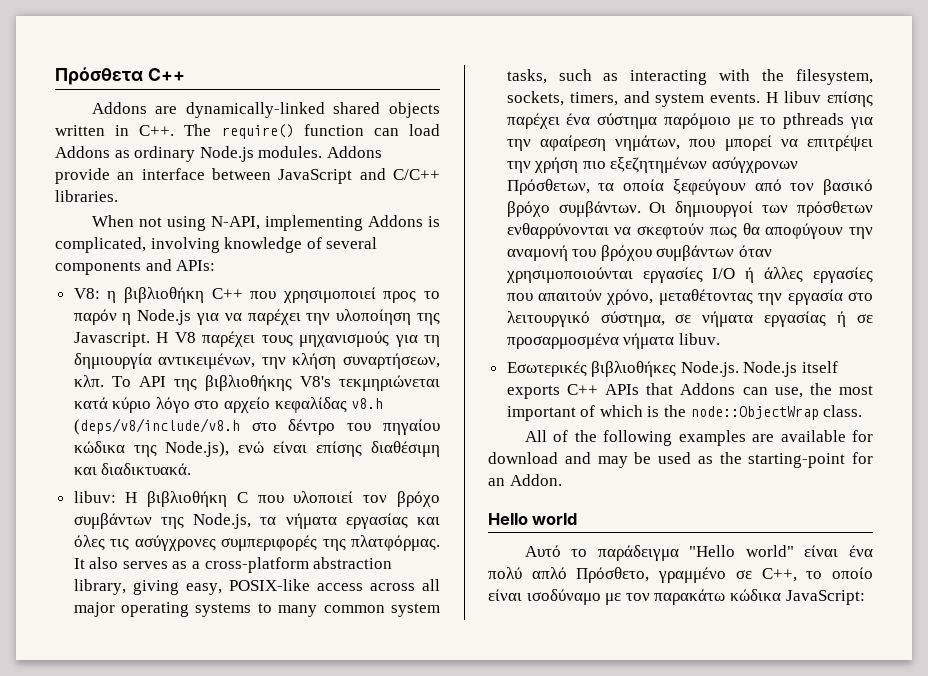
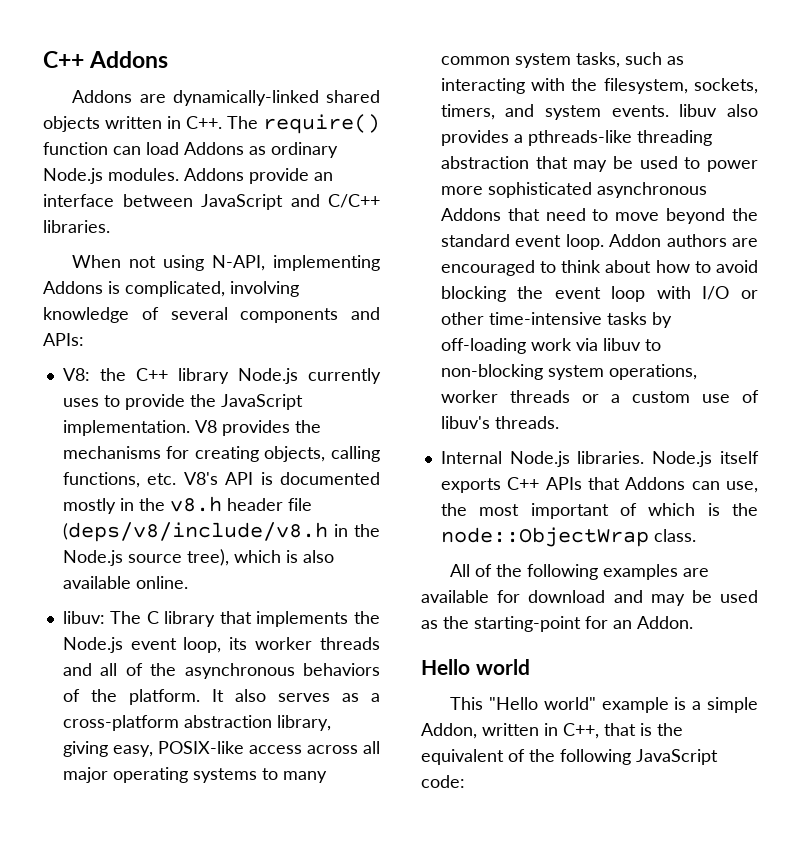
- Πρόσθετα C++
+ C++ Addons
- V8: η βιβλιοθήκη C++ που χρησιμοποιεί προς το παρόν η Node.js για να παρέχει την υλοποίηση της Javascript. Η V8 παρέχει τους μηχανισμούς για τη δημιουργία αντικειμένων, την κλήση συναρτήσεων, κλπ. Το API της βιβλιοθήκης V8's τεκμηριώνεται κατά κύριο λόγο στο αρχείο κεφαλίδας v8.h (deps/v8/include/v8.h στο δέντρο του πηγαίου κώδικα της Node.js), ενώ είναι επίσης διαθέσιμη και διαδικτυακά.
- libuv: Η βιβλιοθήκη C που υλοποιεί τον βρόχο συμβάντων της Node.js, τα νήματα εργασίας και όλες τις ασύγχρονες συμπεριφορές της πλατφόρμας.
+ V8: the C++ library Node.js currently uses to provide the JavaScript implementation. V8 provides the mechanisms for creating objects, calling functions, etc. V8's API is documented mostly in the v8.h header file (deps/v8/include/v8.h in the Node.js source tree), which is also available online.
+ libuv: The C library that implements the Node.js event loop, its worker threads and all of the asynchronous behaviors of the platform.
- It also serves as a cross-platform abstraction library, giving easy, POSIX-like access across all major operating systems to many common system tasks, such as interacting with the filesystem, sockets, timers, and system events. Η libuv επίσης παρέχει ένα σύστημα παρόμοιο με το pthreads για την αφαίρεση νημάτων, που μπορεί να επιτρέψει την χρήση πιο εξεζητημένων ασύγχρονων Πρόσθετων, τα οποία ξεφεύγουν από τον βασικό βρόχο συμβάντων. Οι δημιουργοί των πρόσθετων ενθαρρύνονται να σκεφτούν πως θα αποφύγουν την αναμονή του βρόχου συμβάντων όταν χρησιμοποιούνται εργασίες I/O ή άλλες εργασίες που απαιτούν χρόνο, μεταθέτοντας την εργασία στο λειτουργικό σύστημα, σε νήματα εργασίας ή σε προσαρμοσμένα νήματα libuv.
- Εσωτερικές βιβλιοθήκες Node.js. Node.js itself exports C++ APIs that Addons can use, the most important of which is the node::ObjectWrap class.
+ It also serves as a cross-platform abstraction library, giving easy, POSIX-like access across all major operating systems to many common system tasks, such as interacting with the filesystem, sockets, timers, and system events. libuv also provides a pthreads-like threading abstraction that may be used to power more sophisticated asynchronous Addons that need to move beyond the standard event loop. Addon authors are encouraged to think about how to avoid blocking the event loop with I/O or other time-intensive tasks by off-loading work via libuv to non-blocking system operations, worker threads or a custom use of libuv's threads.
+ Internal Node.js libraries. Node.js itself exports C++ APIs that Addons can use, the most important of which is the node::ObjectWrap class.
- Αυτό το παράδειγμα "Hello world" είναι ένα πολύ απλό Πρόσθετο, γραμμένο σε C++, το οποίο είναι ισοδύναμο με τον παρακάτω κώδικα JavaScript:
+ This "Hello world" example is a simple Addon, written in C++, that is the equivalent of the following JavaScript code:

